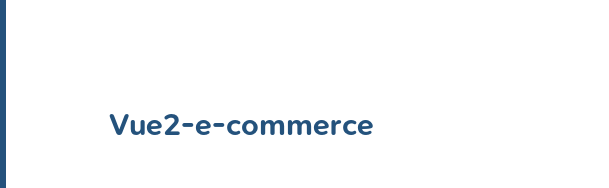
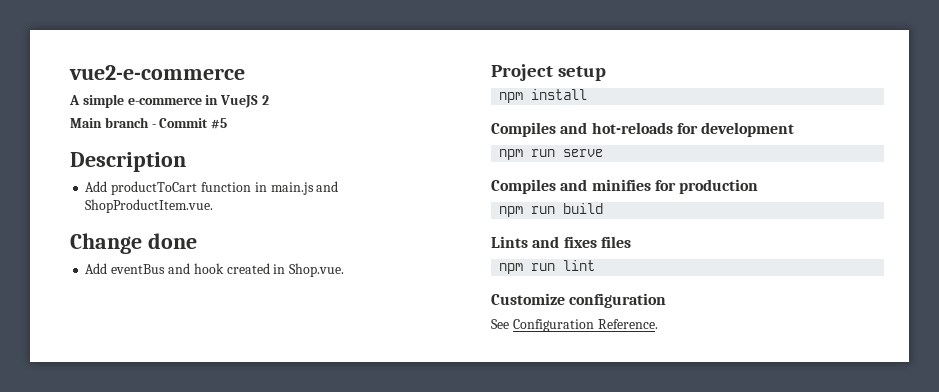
- Vue2-e-commerce
+ vue2-e-commerce
+ A simple e-commerce in VueJS 2
+ Main branch - Commit #5
+ Description
+ Add productToCart function in main.js and ShopProductItem.vue.
+ Change done
+ Add eventBus and hook created in Shop.vue.
+ Project setup
+ npm install
+ Compiles and hot-reloads for development
+ npm run serve
+ Compiles and minifies for production
+ npm run build
+ Lints and fixes files
+ npm run lint
+ Customize configuration
+ See Configuration Reference.

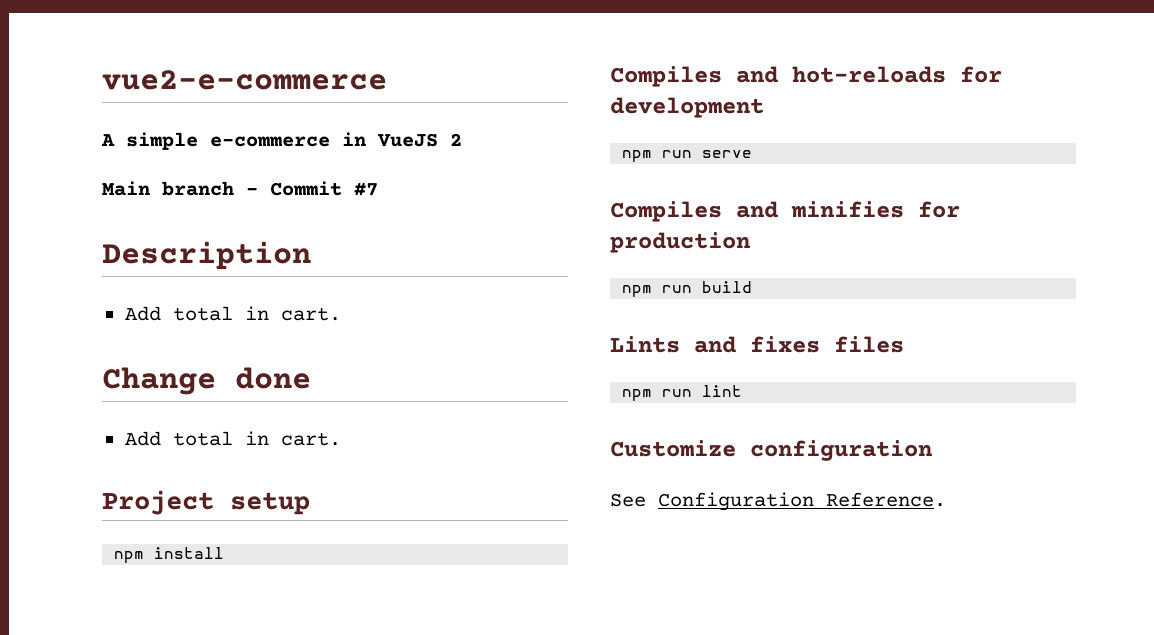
- Main branch - Commit #5
+ Main branch - Commit #7
  Description
- Add productToCart function in main.js and ShopProductItem.vue.
+ Add total in cart.
  Change done
- Add eventBus and hook created in Shop.vue.
+ Add total in cart.

